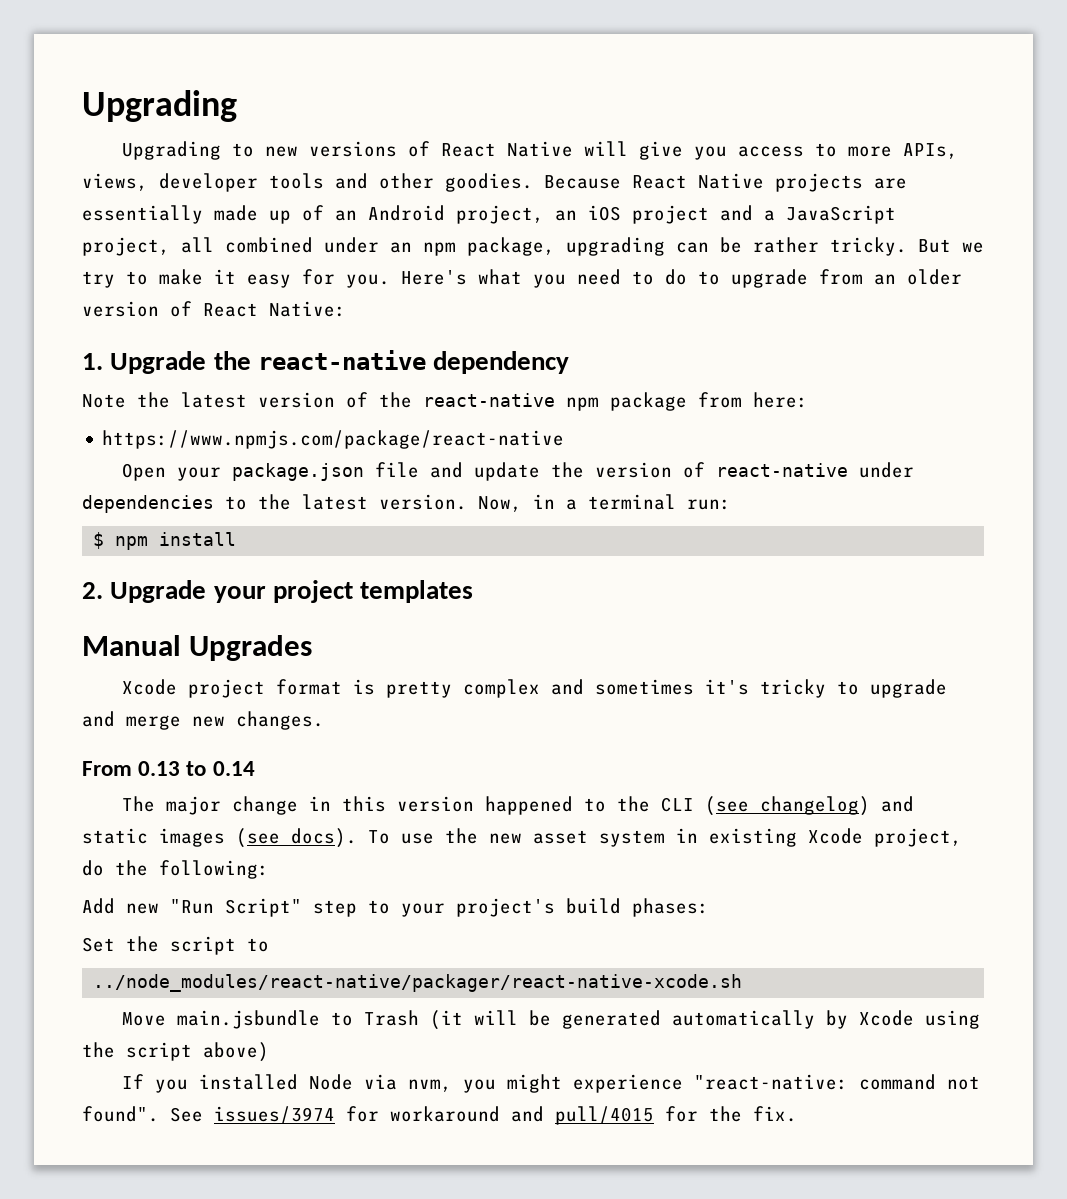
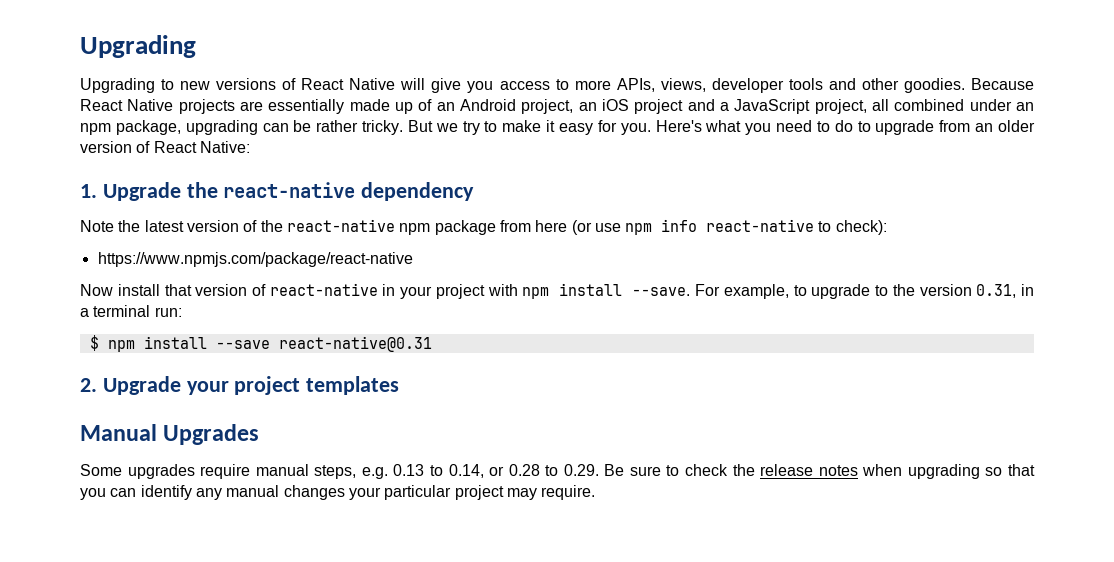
- Note the latest version of the react-native npm package from here:
+ Note the latest version of the react-native npm package from here (or use npm info react-native to check):
  https://www.npmjs.com/package/react-native
- Open your package.json file and update the version of react-native under dependencies to the latest version. Now, in a terminal run:
+ Now install that version of react-native in your project with npm install --save. For example, to upgrade to the version 0.31, in a terminal run:
- $ npm install
+ $ npm install --save react-native@0.31
- Xcode project format is pretty complex and sometimes it's tricky to upgrade and merge new changes.
- From 0.13 to 0.14
- The major change in this version happened to the CLI (see changelog) and static images (see docs). To use the new asset system in existing Xcode project, do the following:
- Add new "Run Script" step to your project's build phases:
- Set the script to
- ../node_modules/react-native/packager/react-native-xcode.sh
- Move main.jsbundle to Trash (it will be generated automatically by Xcode using the script above)
- If you installed Node via nvm, you might experience "react-native: command not found". See issues/3974 for workaround and pull/4015 for the fix.
+ Some upgrades require manual steps, e.g. 0.13 to 0.14, or 0.28 to 0.29. Be sure to check the release notes when upgrading so that you can identify any manual changes your particular project may require.

